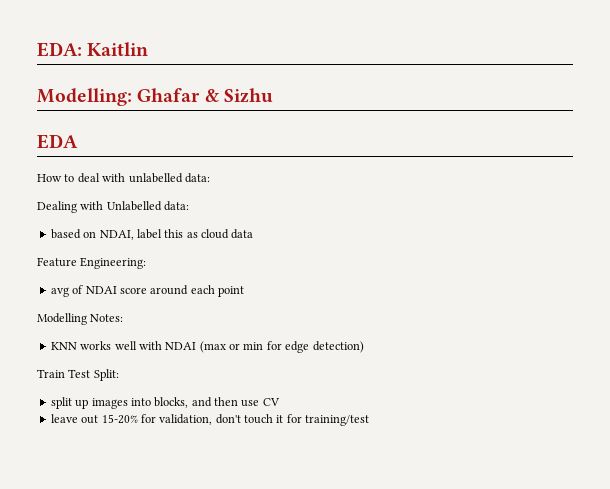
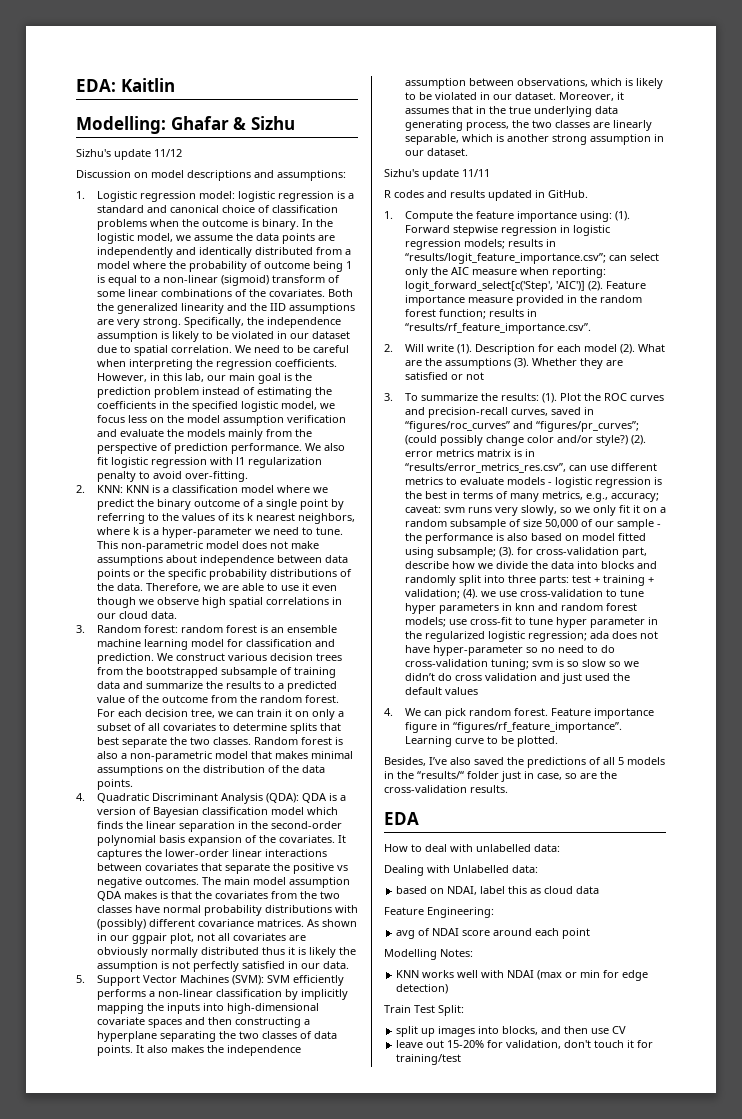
+ Sizhu's update 11/12
+ Discussion on model descriptions and assumptions:
+ 1. Logistic regression model: logistic regression is a standard and canonical choice of classification problems when the outcome is binary. In the logistic model, we assume the data points are independently and identically distributed from a model where the probability of outcome being 1 is equal to a non-linear (sigmoid) transform of some linear combinations of the covariates. Both the generalized linearity and the IID assumptions are very strong. Specifically, the independence assumption is likely to be violated in our dataset due to spatial correlation. We need to be careful when interpreting the regression coefficients. However, in this lab, our main goal is the prediction problem instead of estimating the coefficients in the specified logistic model, we focus less on the model assumption verification and evaluate the models mainly from the perspective of prediction performance. We also fit logistic regression with l1 regularization penalty to avoid over-fitting.
+ 2. KNN: KNN is a classification model where we predict the binary outcome of a single point by referring to the values of its k nearest neighbors, where k is a hyper-parameter we need to tune. This non-parametric model does not make assumptions about independence between data points or the specific probability distributions of the data. Therefore, we are able to use it even though we observe high spatial correlations in our cloud data.
+ 3. Random forest: random forest is an ensemble machine learning model for classification and prediction. We construct various decision trees from the bootstrapped subsample of training data and summarize the results to a predicted value of the outcome from the random forest. For each decision tree, we can train it on only a subset of all covariates to determine splits that best separate the two classes. Random forest is also a non-parametric model that makes minimal assumptions on the distribution of the data points.
+ 4. Quadratic Discriminant Analysis (QDA): QDA is a version of Bayesian classification model which finds the linear separation in the second-order polynomial basis expansion of the covariates. It captures the lower-order linear interactions between covariates that separate the positive vs negative outcomes. The main model assumption QDA makes is that the covariates from the two classes have normal probability distributions with (possibly) different covariance matrices. As shown in our ggpair plot, not all covariates are obviously normally distributed thus it is likely the assumption is not perfectly satisfied in our data.
+ 5. Support Vector Machines (SVM): SVM efficiently performs a non-linear classification by implicitly mapping the inputs into high-dimensional covariate spaces and then constructing a hyperplane separating the two classes of data points. It also makes the independence assumption between observations, which is likely to be violated in our dataset. Moreover, it assumes that in the true underlying data generating process, the two classes are linearly separable, which is another strong assumption in our dataset.
+ Sizhu's update 11/11
+ R codes and results updated in GitHub.
+ 1. Compute the feature importance using: (1). Forward stepwise regression in logistic regression models; results in “results/logit_feature_importance.csv”; can select only the AIC measure when reporting: logit_forward_select[c('Step', 'AIC')] (2). Feature importance measure provided in the random forest function; results in “results/rf_feature_importance.csv”.
+ 2. Will write (1). Description for each model (2). What are the assumptions (3). Whether they are satisfied or not
+ 3. To summarize the results: (1). Plot the ROC curves and precision-recall curves, saved in “figures/roc_curves” and “figures/pr_curves”; (could possibly change color and/or style?) (2). error metrics matrix is in “results/error_metrics_res.csv”, can use different metrics to evaluate models - logistic regression is the best in terms of many metrics, e.g., accuracy; caveat: svm runs very slowly, so we only fit it on a random subsample of size 50,000 of our sample - the performance is also based on model fitted using subsample; (3). for cross-validation part, describe how we divide the data into blocks and randomly split into three parts: test + training + validation; (4). we use cross-validation to tune hyper parameters in knn and random forest models; use cross-fit to tune hyper parameter in the regularized logistic regression; ada does not have hyper-parameter so no need to do cross-validation tuning; svm is so slow so we didn’t do cross validation and just used the default values
+ 4. We can pick random forest. Feature importance figure in “figures/rf_feature_importance”. Learning curve to be plotted.
+ Besides, I’ve also saved the predictions of all 5 models in the “results/“ folder just in case, so are the cross-validation results.

